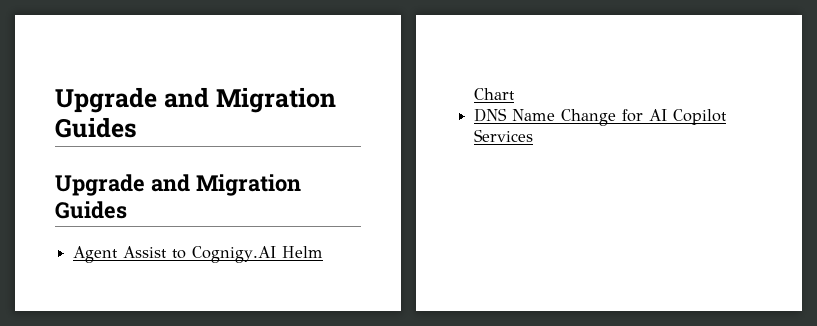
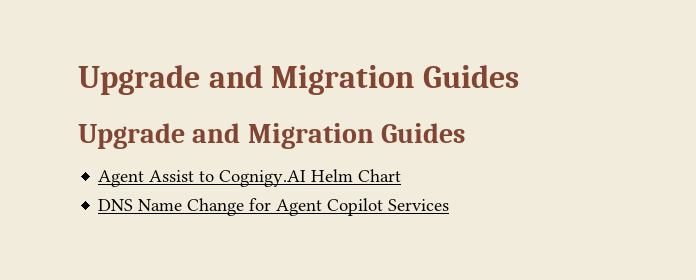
- DNS Name Change for AI Copilot Services
+ DNS Name Change for Agent Copilot Services

